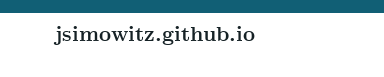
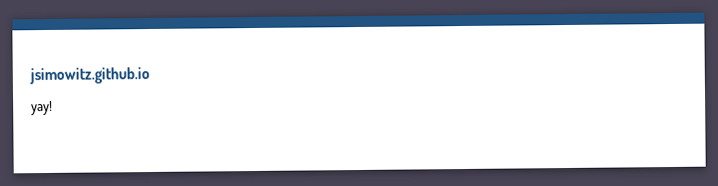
+ yay!

